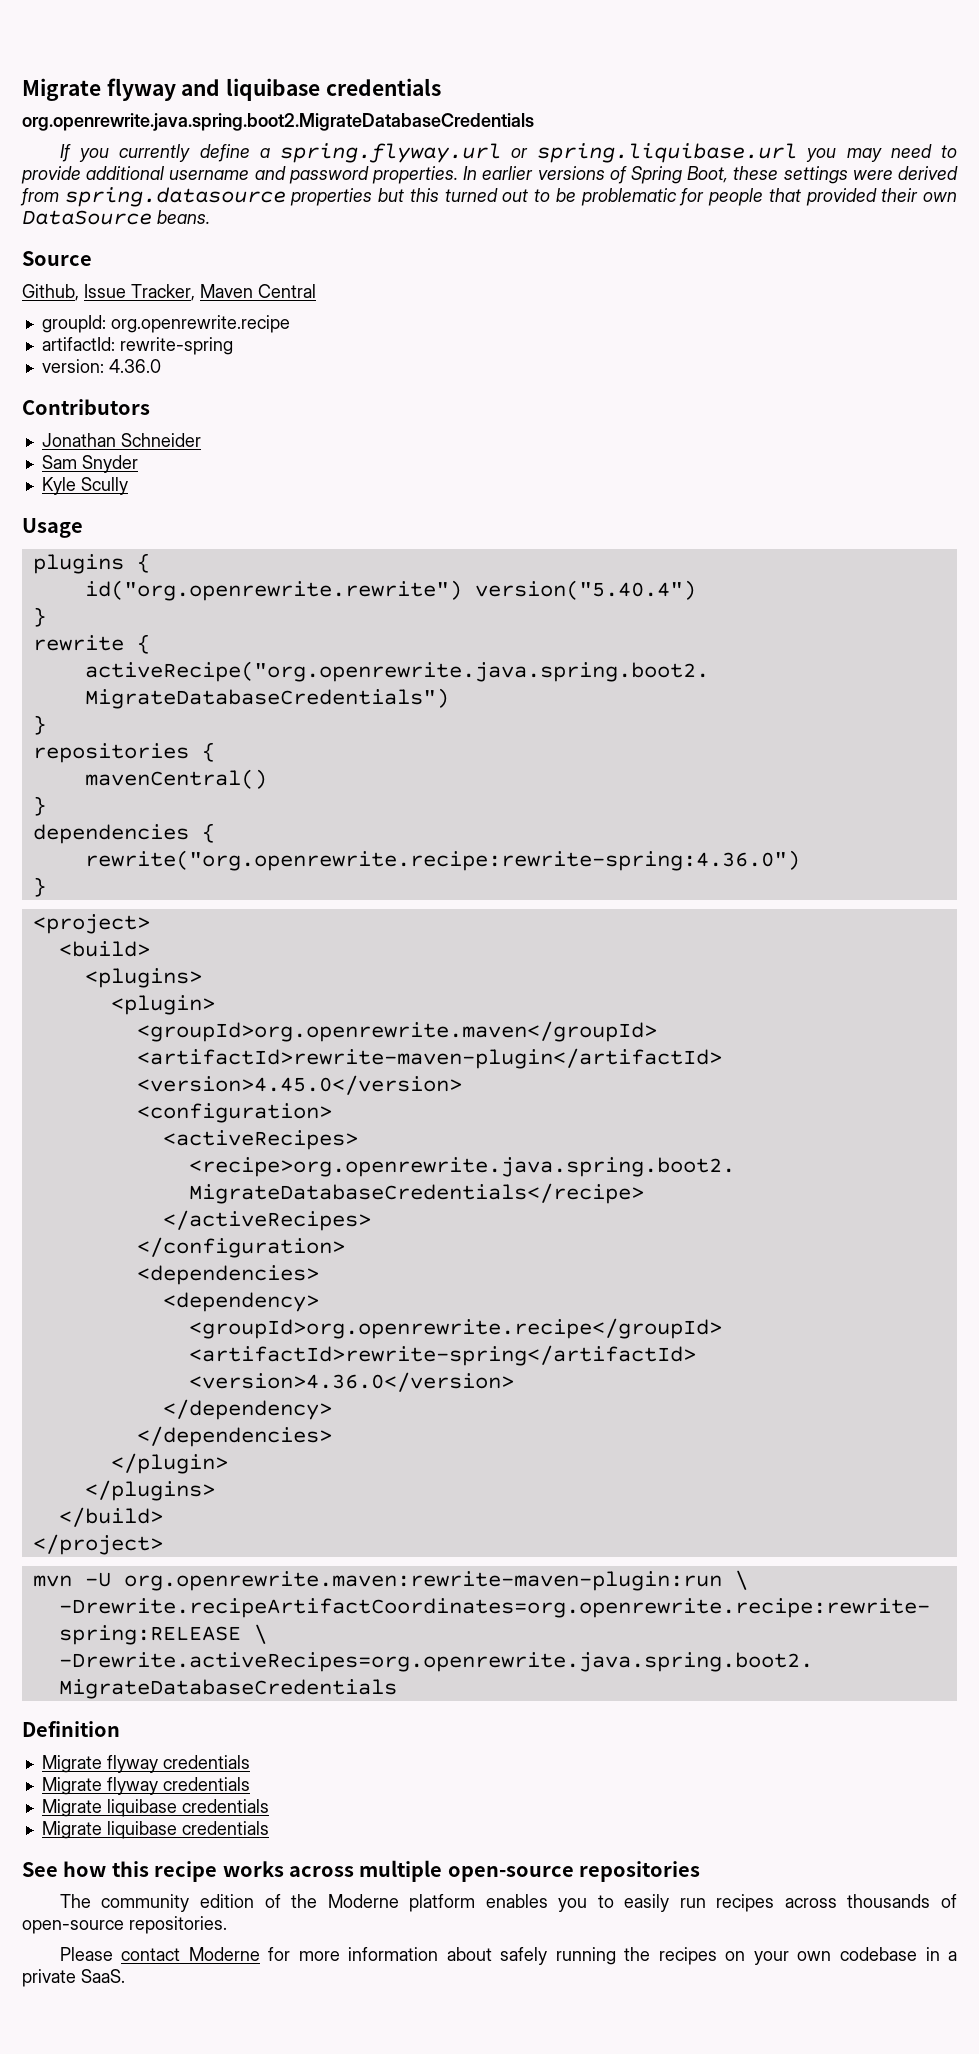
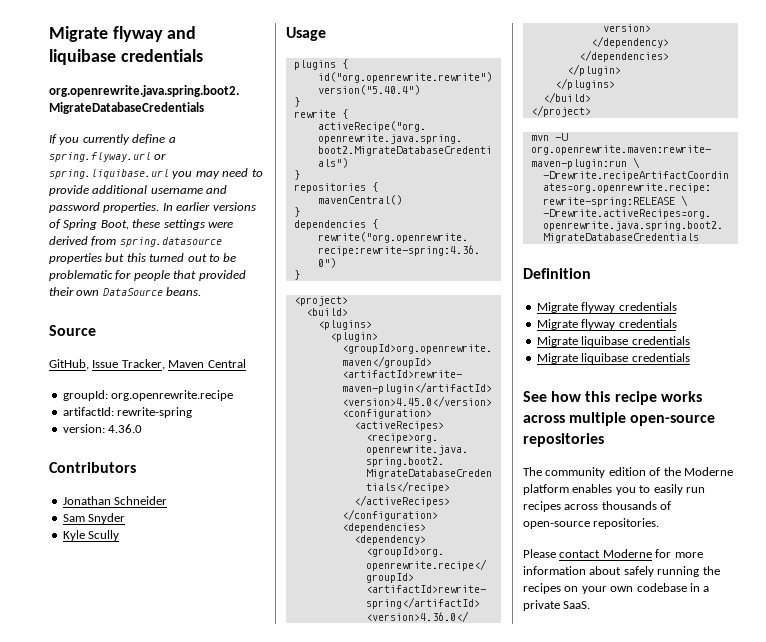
- Github, Issue Tracker, Maven Central
+ GitHub, Issue Tracker, Maven Central

